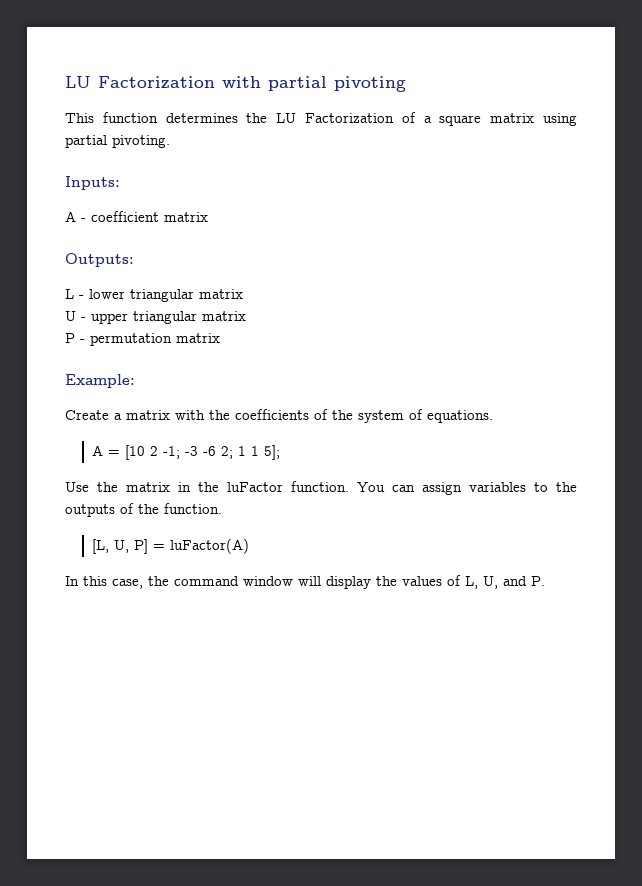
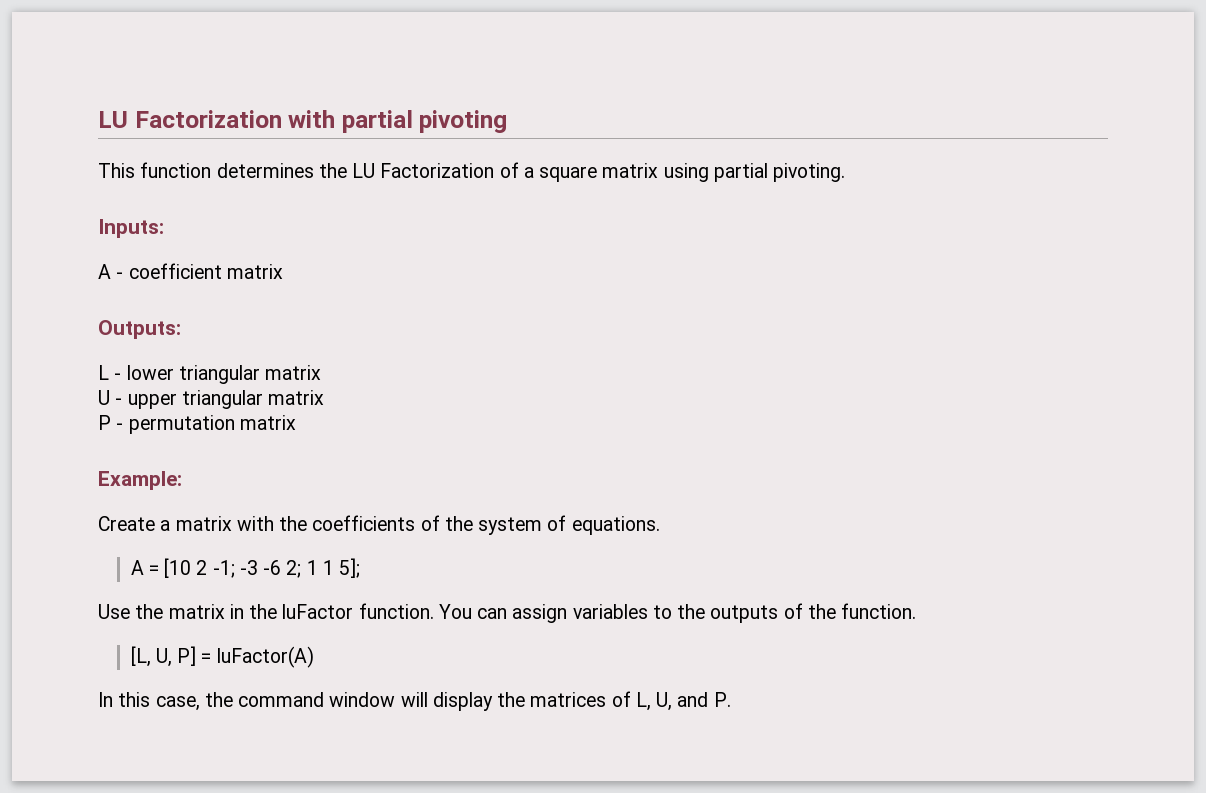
- In this case, the command window will display the values of L, U, and P.
+ In this case, the command window will display the matrices of L, U, and P.

